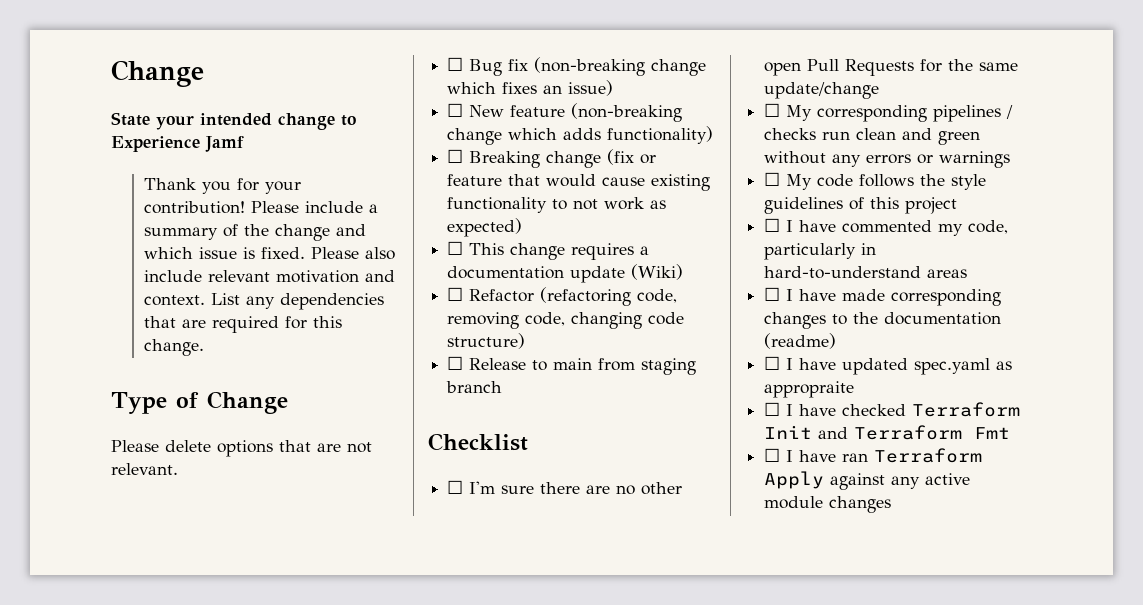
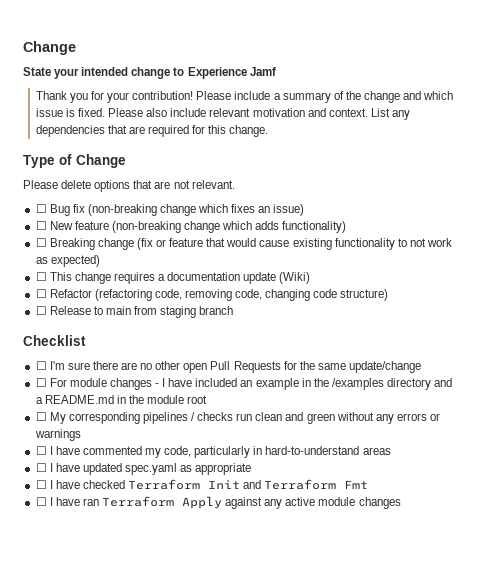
+ ☐ For module changes - I have included an example in the /examples directory and a README.md in the module root
- ☐ My code follows the style guidelines of this project
- ☐ I have made corresponding changes to the documentation (readme)
- ☐ I have updated spec.yaml as appropraite
+ ☐ I have updated spec.yaml as appropriate

